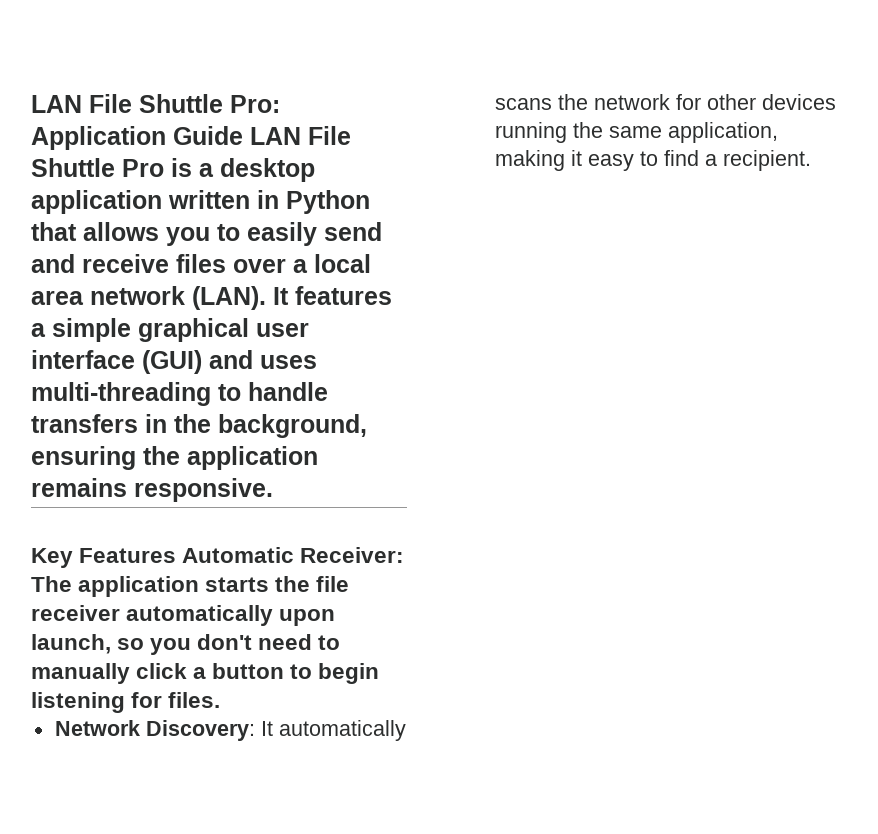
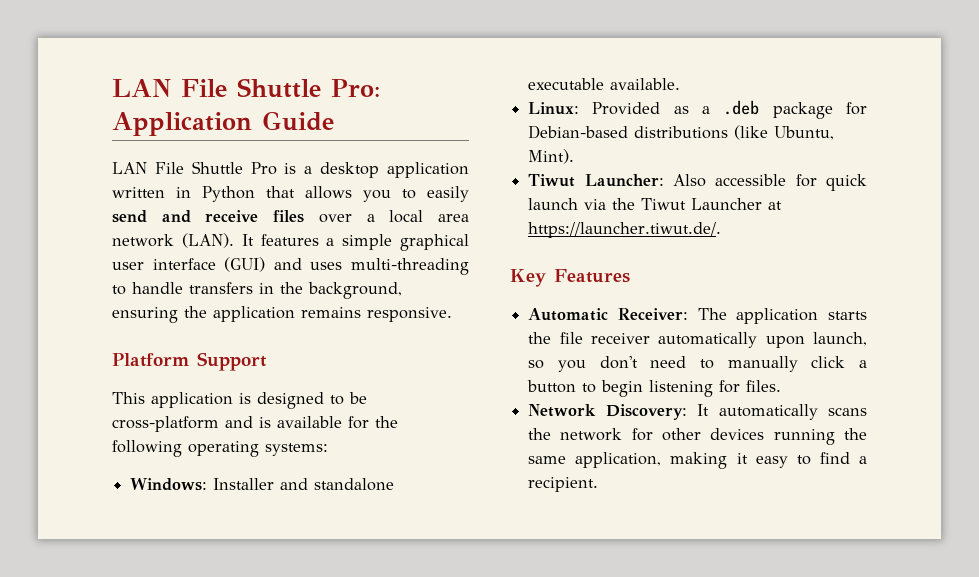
- LAN File Shuttle Pro: Application Guide LAN File Shuttle Pro is a desktop application written in Python that allows you to easily send and receive files over a local area network (LAN).
+ LAN File Shuttle Pro: Application Guide
+ LAN File Shuttle Pro is a desktop application written in Python that allows you to easily send and receive files over a local area network (LAN).
+ Platform Support
+ This application is designed to be cross-platform and is available for the following operating systems:
+ Windows: Installer and standalone executable available.
+ Linux: Provided as a .deb package for Debian-based distributions (like Ubuntu, Mint).
+ Tiwut Launcher: Also accessible for quick launch via the Tiwut Launcher at https://launcher.tiwut.de/.
- Key Features Automatic Receiver: The application starts the file receiver automatically upon launch, so you don't need to manually click a button to begin listening for files.
+ Key Features
+ Automatic Receiver: The application starts the file receiver automatically upon launch, so you don't need to manually click a button to begin listening for files.

